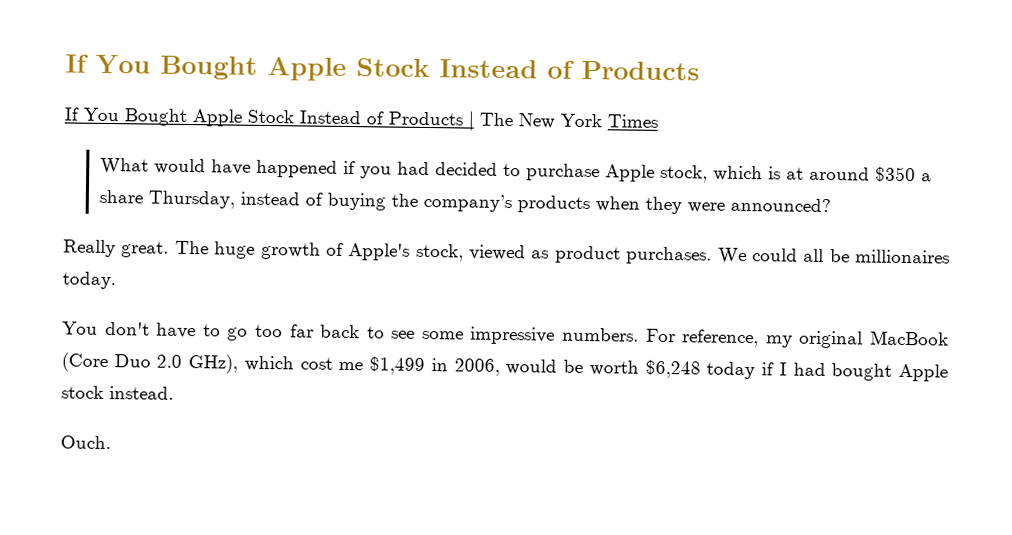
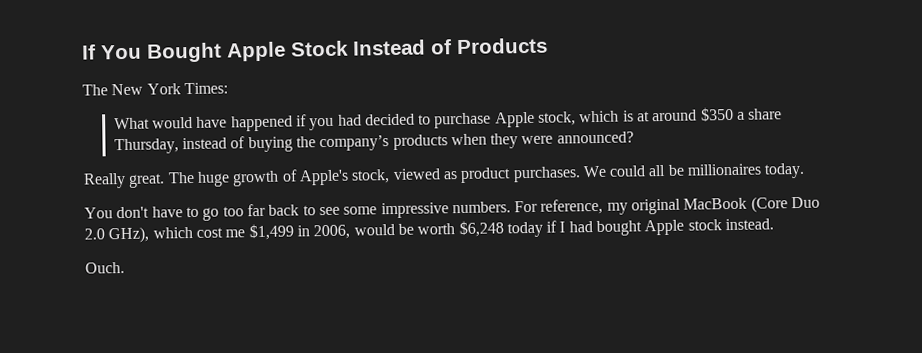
- If You Bought Apple Stock Instead of Products | The New York Times
+ The New York Times:

